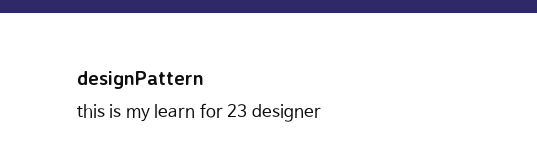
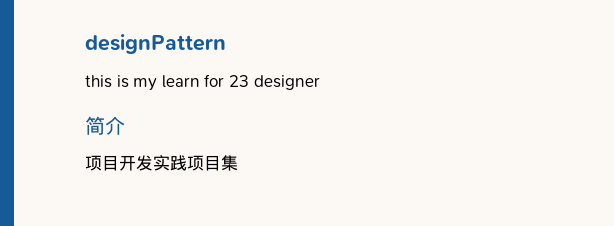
+ 简介
+ 项目开发实践项目集

